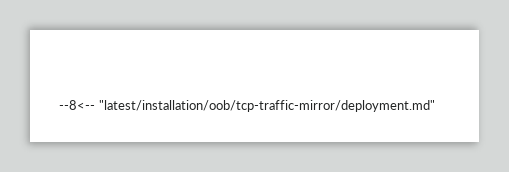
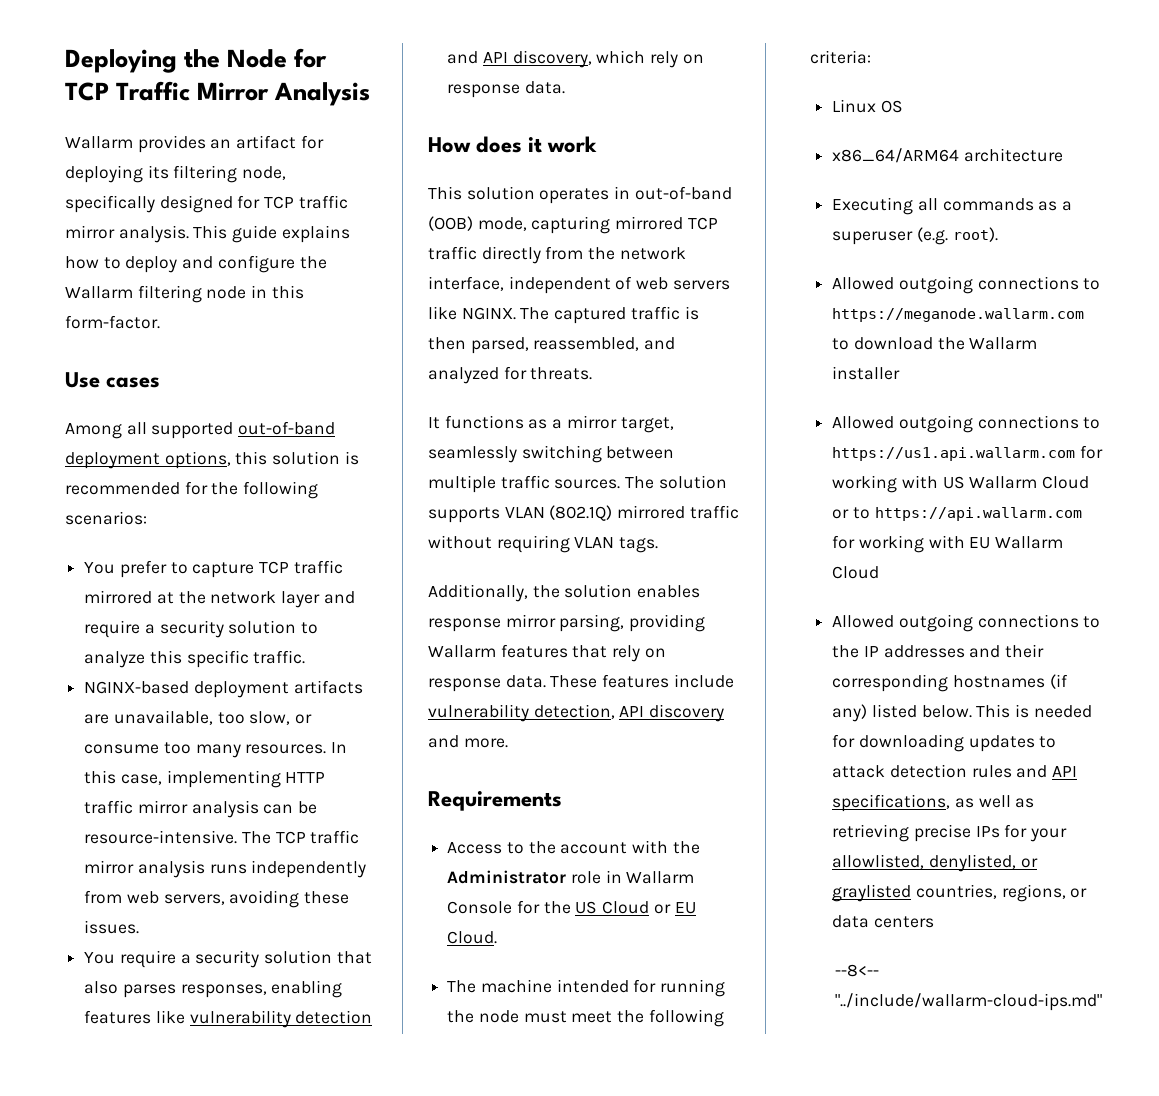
- --8<-- "latest/installation/oob/tcp-traffic-mirror/deployment.md"
+ Deploying the Node for TCP Traffic Mirror Analysis
+ Wallarm provides an artifact for deploying its filtering node, specifically designed for TCP traffic mirror analysis. This guide explains how to deploy and configure the Wallarm filtering node in this form-factor.
+ Use cases
+ Among all supported out-of-band deployment options, this solution is recommended for the following scenarios:
+ You prefer to capture TCP traffic mirrored at the network layer and require a security solution to analyze this specific traffic.
+ NGINX-based deployment artifacts are unavailable, too slow, or consume too many resources. In this case, implementing HTTP traffic mirror analysis can be resource-intensive. The TCP traffic mirror analysis runs independently from web servers, avoiding these issues.
+ You require a security solution that also parses responses, enabling features like vulnerability detection and API discovery, which rely on response data.
+ How does it work
+ This solution operates in out-of-band (OOB) mode, capturing mirrored TCP traffic directly from the network interface, independent of web servers like NGINX. The captured traffic is then parsed, reassembled, and analyzed for threats.
+ It functions as a mirror target, seamlessly switching between multiple traffic sources. The solution supports VLAN (802.1Q) mirrored traffic without requiring VLAN tags.
+ Additionally, the solution enables response mirror parsing, providing Wallarm features that rely on response data. These features include vulnerability detection, API discovery and more.
+ Requirements
+ Access to the account with the Administrator role in Wallarm Console for the US Cloud or EU Cloud.
+ The machine intended for running the node must meet the following criteria:
+ Linux OS
+ x86_64/ARM64 architecture
+ Executing all commands as a superuser (e.g. root).
+ Allowed outgoing connections to https://meganode.wallarm.com to download the Wallarm installer
+ Allowed outgoing connections to https://us1.api.wallarm.com for working with US Wallarm Cloud or to https://api.wallarm.com for working with EU Wallarm Cloud
+ Allowed outgoing connections to the IP addresses and their corresponding hostnames (if any) listed below. This is needed for downloading updates to attack detection rules and API specifications, as well as retrieving precise IPs for your allowlisted, denylisted, or graylisted countries, regions, or data centers
+ --8<-- "../include/wallarm-cloud-ips.md"

